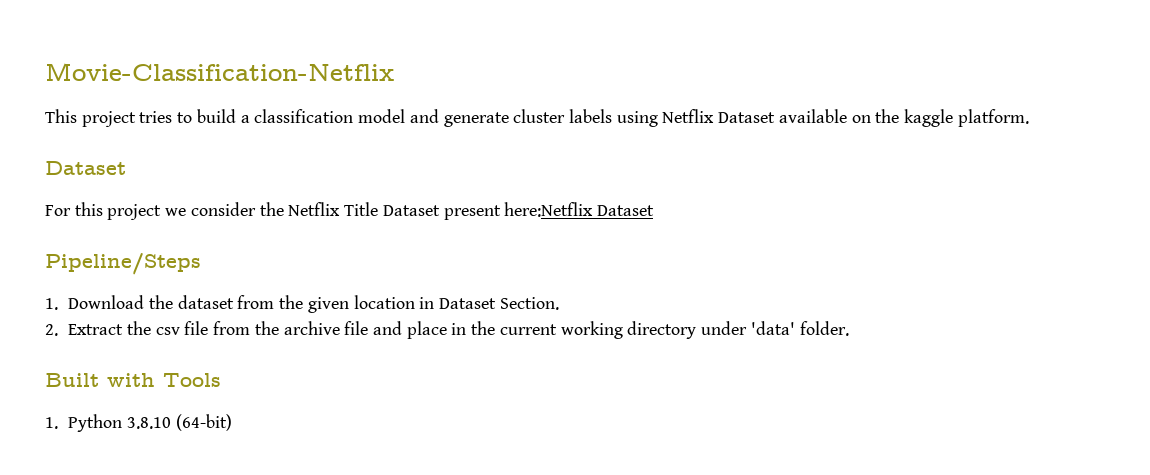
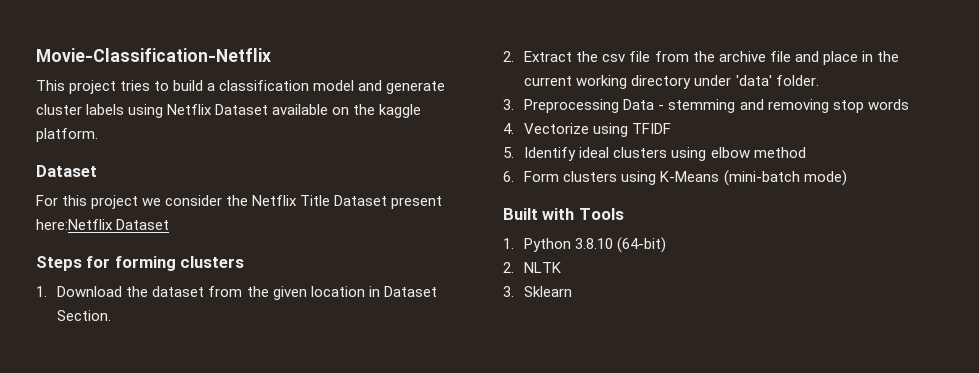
- Pipeline/Steps
+ Steps for forming clusters
+ 3. Preprocessing Data - stemming and removing stop words
+ 4. Vectorize using TFIDF
+ 5. Identify ideal clusters using elbow method
+ 6. Form clusters using K-Means (mini-batch mode)
+ 2. NLTK
+ 3. Sklearn

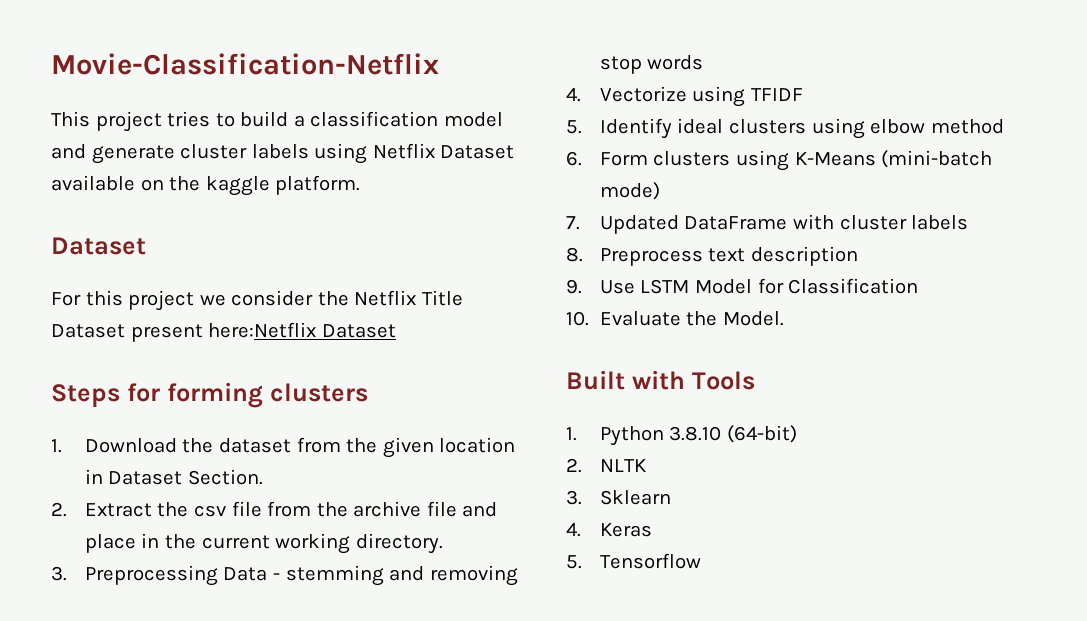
- 2. Extract the csv file from the archive file and place in the current working directory under 'data' folder.
+ 2. Extract the csv file from the archive file and place in the current working directory.
+ 7. Updated DataFrame with cluster labels
+ 8. Preprocess text description
+ 9. Use LSTM Model for Classification
+ 10. Evaluate the Model.
+ 4. Keras
+ 5. Tensorflow

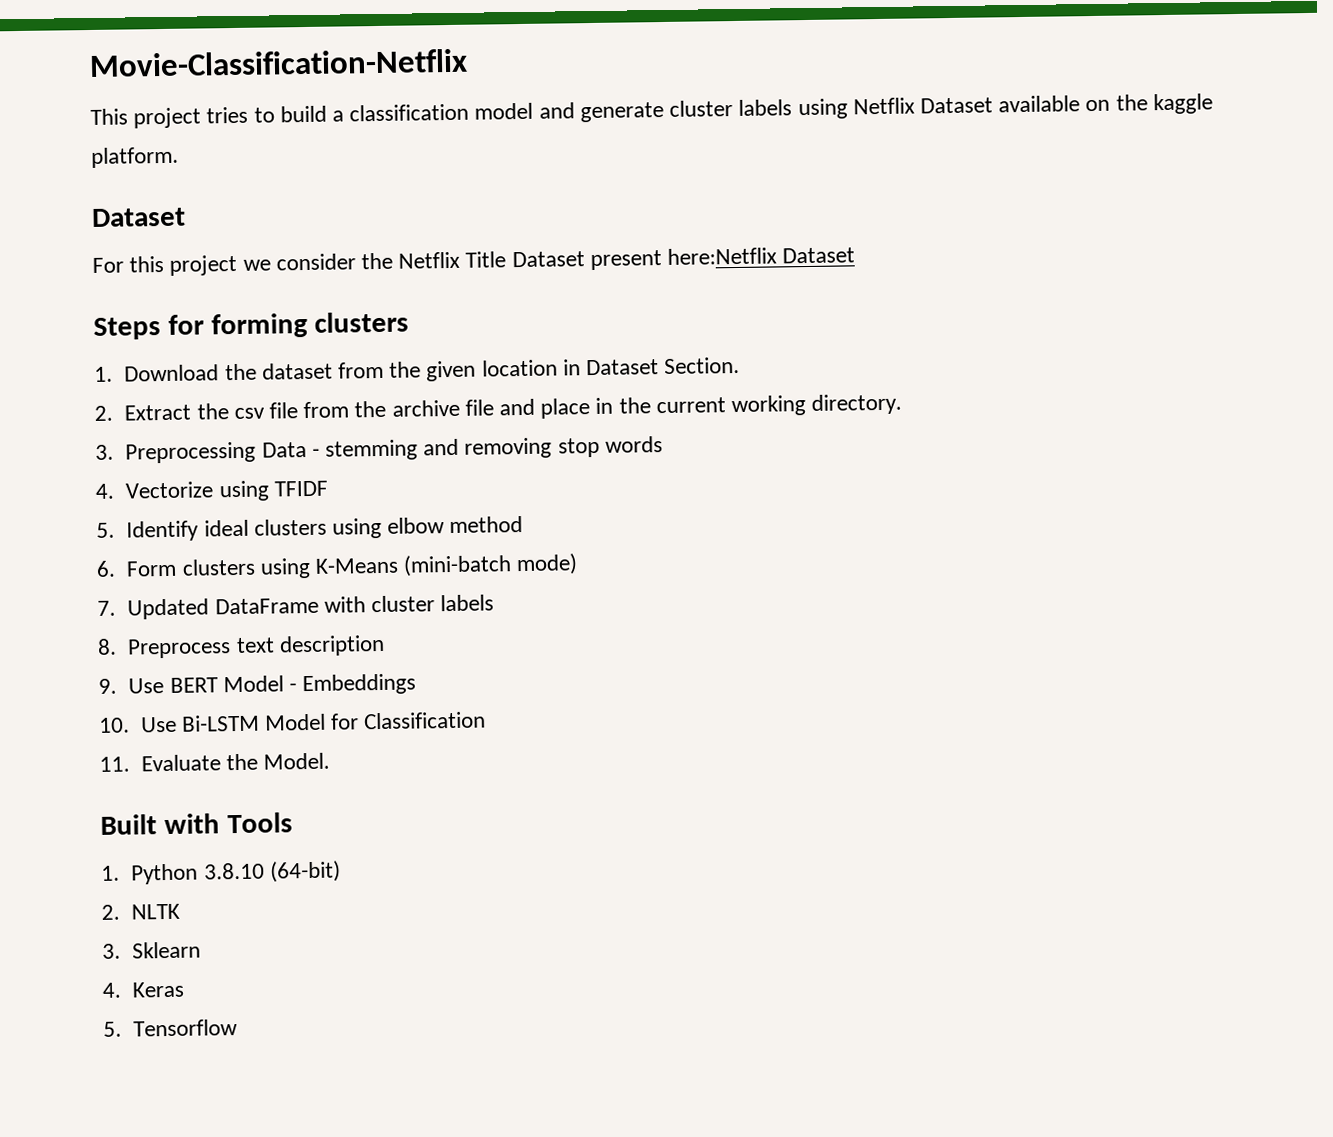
- 9. Use LSTM Model for Classification
+ 9. Use BERT Model - Embeddings
+ 10. Use Bi-LSTM Model for Classification
- 10. Evaluate the Model.
+ 11. Evaluate the Model.

